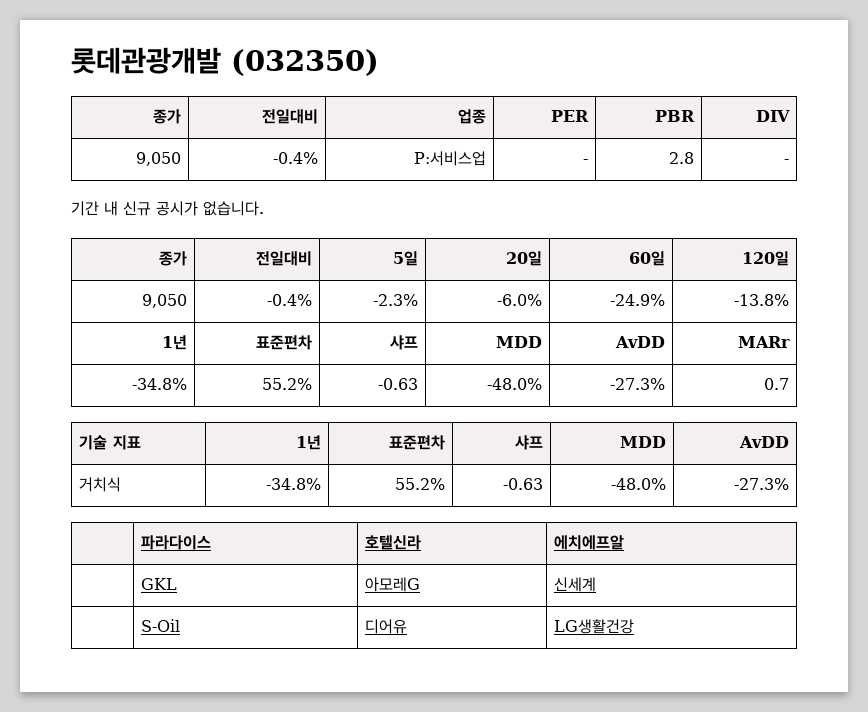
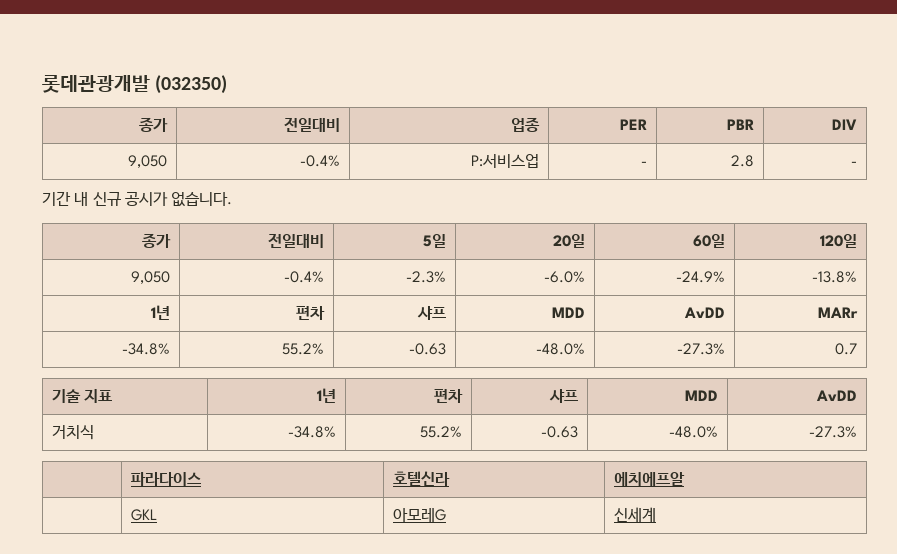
- 1년 | 표준편차 | 샤프 | MDD | AvDD | MARr
+ 1년 | 편차 | 샤프 | MDD | AvDD | MARr
- 기술 지표 | 1년 | 표준편차 | 샤프 | MDD | AvDD
+ 기술 지표 | 1년 | 편차 | 샤프 | MDD | AvDD
- | S-Oil | 디어유 | LG생활건강

